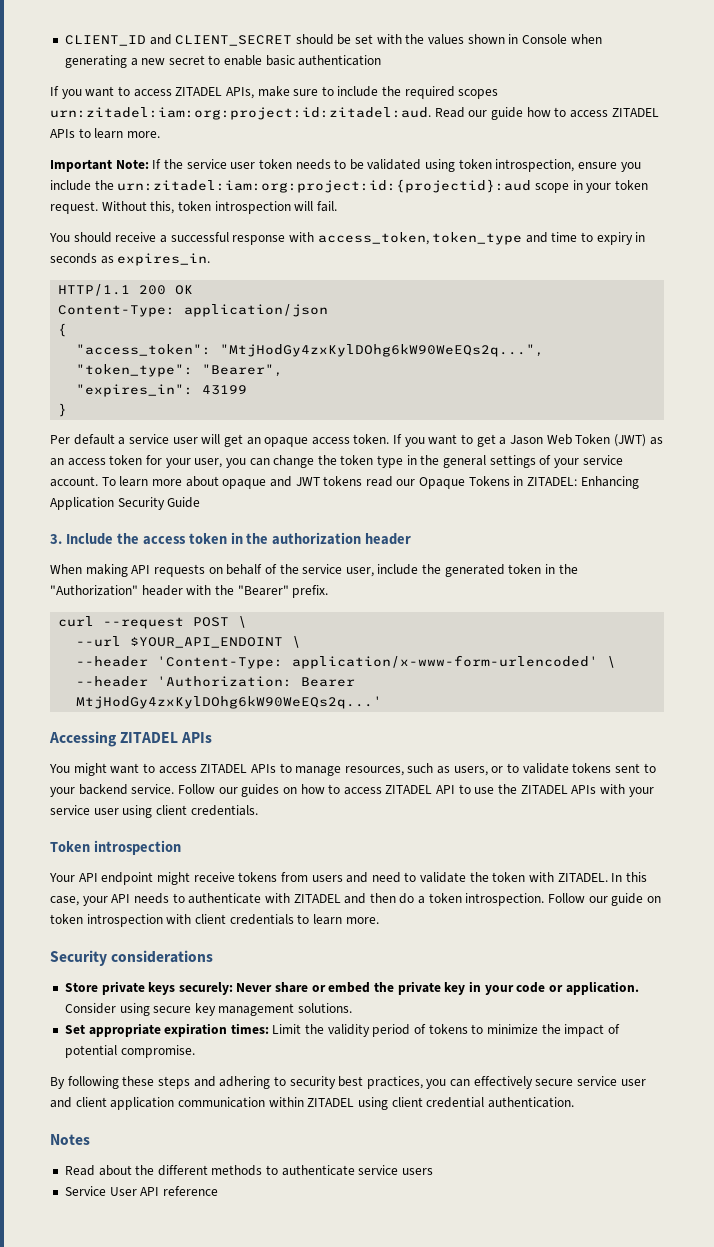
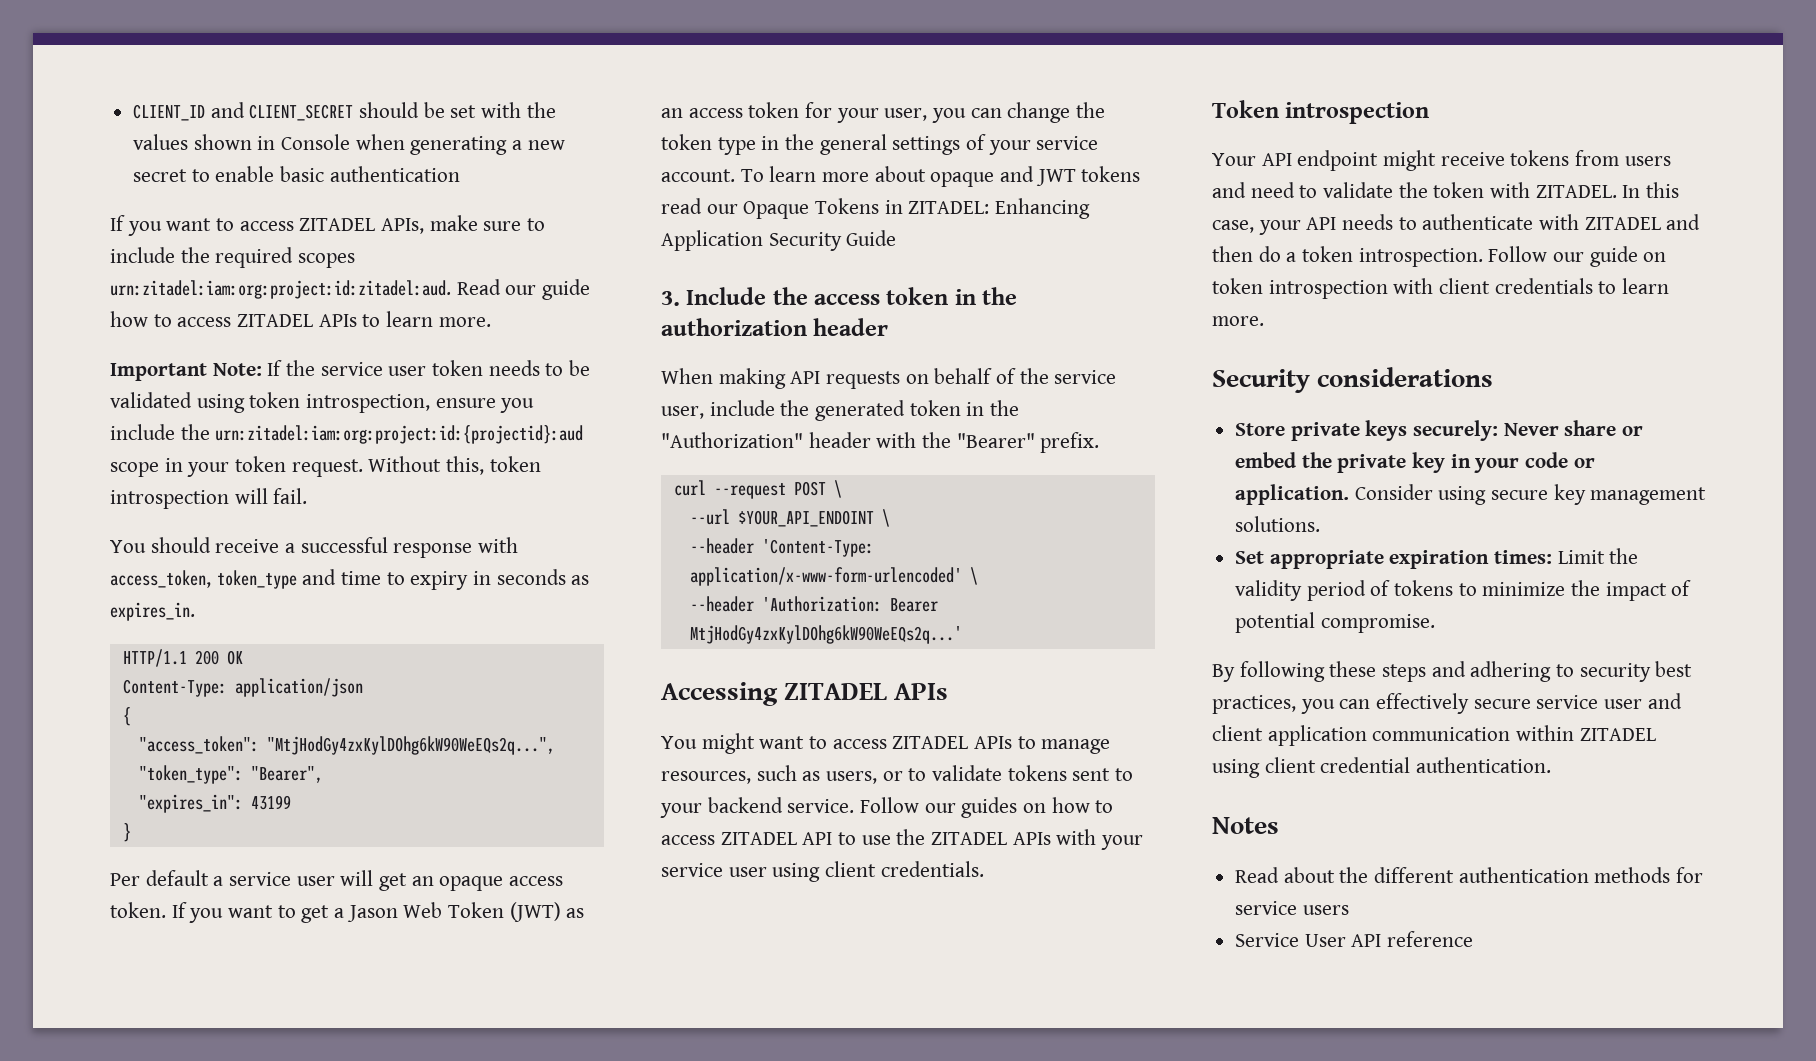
- Read about the different methods to authenticate service users
+ Read about the different authentication methods for service users

